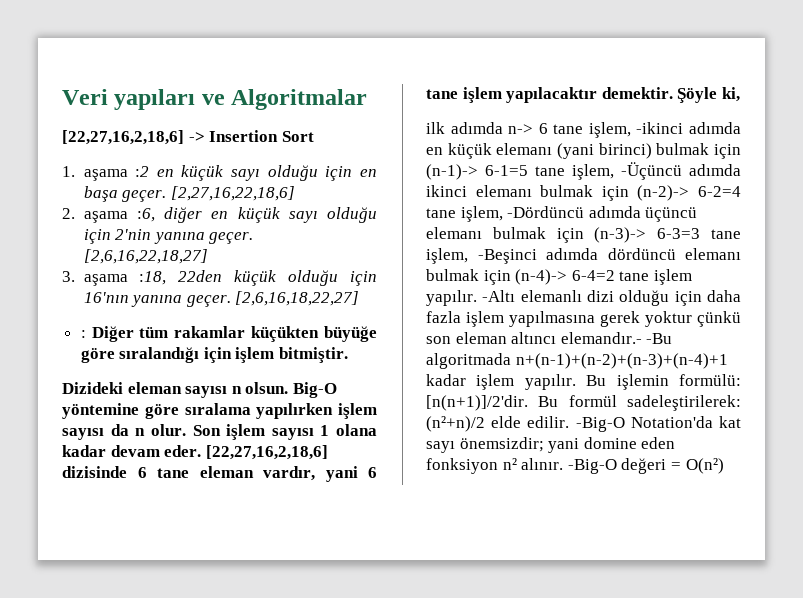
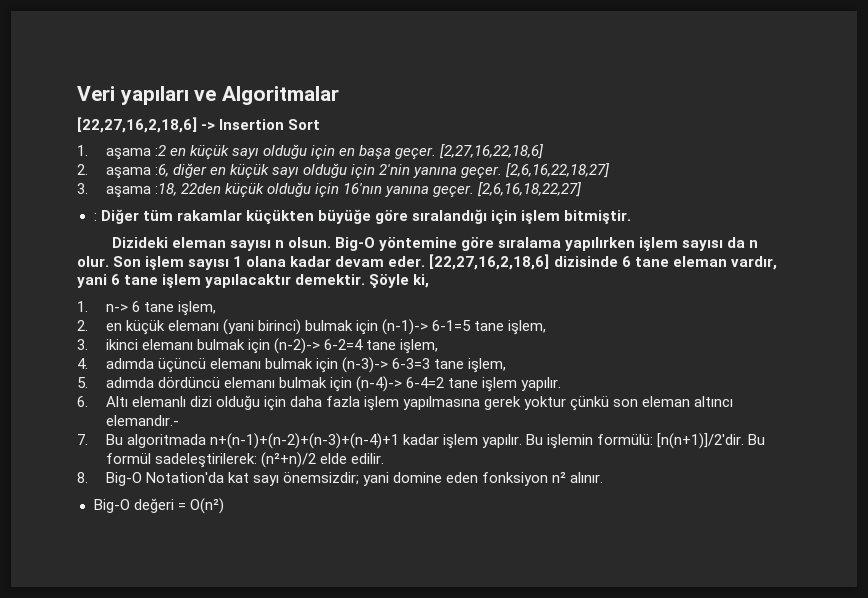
- ilk adımda n-> 6 tane işlem, -ikinci adımda en küçük elemanı (yani birinci) bulmak için (n-1)-> 6-1=5 tane işlem, -Üçüncü adımda ikinci elemanı bulmak için (n-2)-> 6-2=4 tane işlem, -Dördüncü adımda üçüncü elemanı bulmak için (n-3)-> 6-3=3 tane işlem, -Beşinci adımda dördüncü elemanı bulmak için (n-4)-> 6-4=2 tane işlem yapılır. -Altı elemanlı dizi olduğu için daha fazla işlem yapılmasına gerek yoktur çünkü son eleman altıncı elemandır.- -Bu algoritmada n+(n-1)+(n-2)+(n-3)+(n-4)+1 kadar işlem yapılır.
+ 1. n-> 6 tane işlem,
+ 2. en küçük elemanı (yani birinci) bulmak için (n-1)-> 6-1=5 tane işlem,
+ 3. ikinci elemanı bulmak için (n-2)-> 6-2=4 tane işlem,
+ 4. adımda üçüncü elemanı bulmak için (n-3)-> 6-3=3 tane işlem,
+ 5. adımda dördüncü elemanı bulmak için (n-4)-> 6-4=2 tane işlem yapılır.
+ 6. Altı elemanlı dizi olduğu için daha fazla işlem yapılmasına gerek yoktur çünkü son eleman altıncı elemandır.-
+ 7. Bu algoritmada n+(n-1)+(n-2)+(n-3)+(n-4)+1 kadar işlem yapılır.
- Bu formül sadeleştirilerek: (n²+n)/2 elde edilir. -Big-O Notation'da kat sayı önemsizdir; yani domine eden fonksiyon n² alınır. -Big-O değeri = O(n²)
+ Bu formül sadeleştirilerek: (n²+n)/2 elde edilir.
+ 8. Big-O Notation'da kat sayı önemsizdir; yani domine eden fonksiyon n² alınır.
+ Big-O değeri = O(n²)

